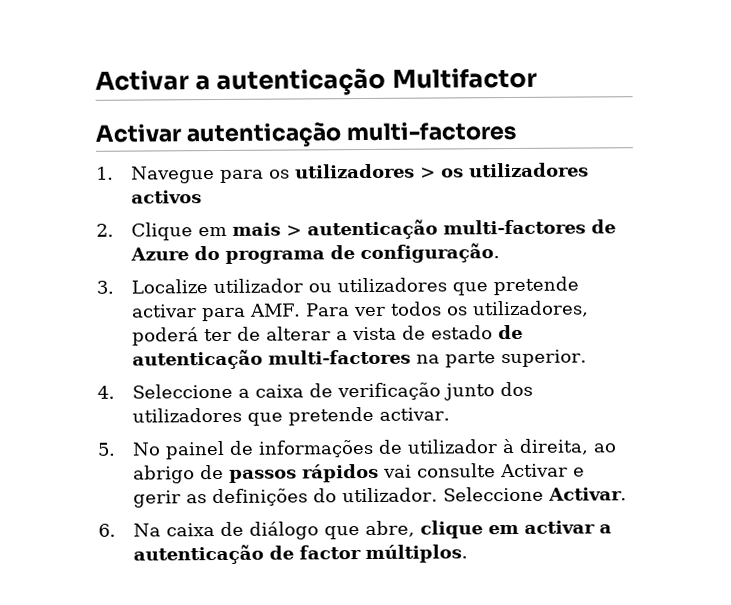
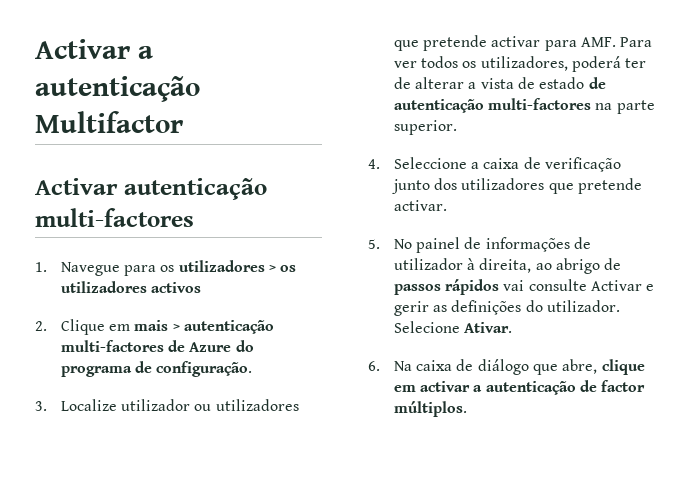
- Seleccione Activar.
+ Selecione Ativar.

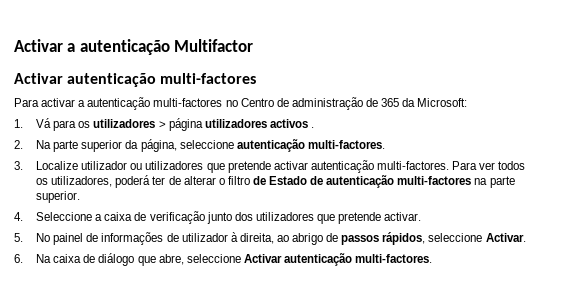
+ Para activar a autenticação multi-factores no Centro de administração de 365 da Microsoft:
- 1. Navegue para os utilizadores > os utilizadores activos
+ 1. Vá para os utilizadores > página utilizadores activos .
- 2. Clique em mais > autenticação multi-factores de Azure do programa de configuração.
+ 2. Na parte superior da página, seleccione autenticação multi-factores.
- 3. Localize utilizador ou utilizadores que pretende activar para AMF. Para ver todos os utilizadores, poderá ter de alterar a vista de estado de autenticação multi-factores na parte superior.
+ 3. Localize utilizador ou utilizadores que pretende activar autenticação multi-factores. Para ver todos os utilizadores, poderá ter de alterar o filtro de Estado de autenticação multi-factores na parte superior.
- 5. No painel de informações de utilizador à direita, ao abrigo de passos rápidos vai consulte Activar e gerir as definições do utilizador. Selecione Ativar.
+ 5. No painel de informações de utilizador à direita, ao abrigo de passos rápidos, seleccione Activar.
- 6. Na caixa de diálogo que abre, clique em activar a autenticação de factor múltiplos.
+ 6. Na caixa de diálogo que abre, seleccione Activar autenticação multi-factores.

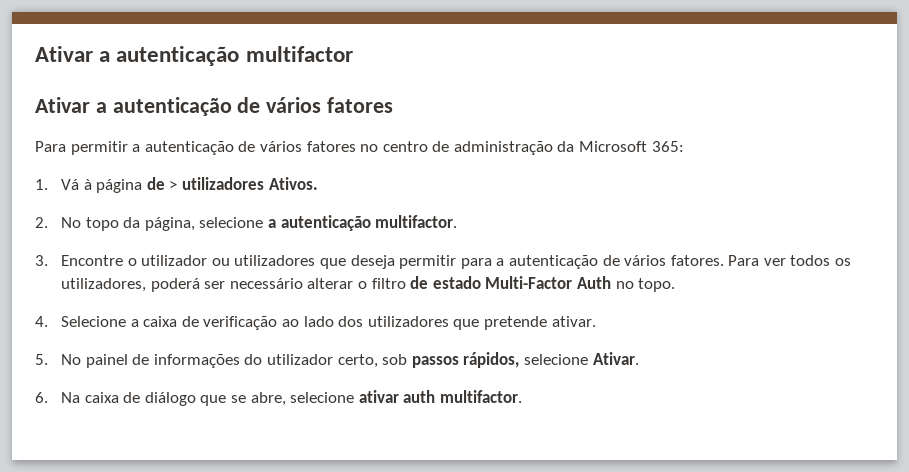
- Activar a autenticação Multifactor
- Activar autenticação multi-factores
- Para activar a autenticação multi-factores no Centro de administração de 365 da Microsoft:
- 1. Vá para os utilizadores > página utilizadores activos .
- 2. Na parte superior da página, seleccione autenticação multi-factores.
+ Ativar a autenticação multifactor
+ Ativar a autenticação de vários fatores
+ Para permitir a autenticação de vários fatores no centro de administração da Microsoft 365:
+ 1. Vá à página de > utilizadores Ativos.
+ 2. No topo da página, selecione a autenticação multifactor.
- 3. Localize utilizador ou utilizadores que pretende activar autenticação multi-factores.
+ 3. Encontre o utilizador ou utilizadores que deseja permitir para a autenticação de vários fatores.
- Para ver todos os utilizadores, poderá ter de alterar o filtro de Estado de autenticação multi-factores na parte superior.
+ Para ver todos os utilizadores, poderá ser necessário alterar o filtro de estado Multi-Factor Auth no topo.
- 4. Seleccione a caixa de verificação junto dos utilizadores que pretende activar.
+ 4. Selecione a caixa de verificação ao lado dos utilizadores que pretende ativar.
- 5. No painel de informações de utilizador à direita, ao abrigo de passos rápidos, seleccione Activar.
+ 5. No painel de informações do utilizador certo, sob passos rápidos, selecione Ativar.
- 6. Na caixa de diálogo que abre, seleccione Activar autenticação multi-factores.
+ 6. Na caixa de diálogo que se abre, selecione ativar auth multifactor.

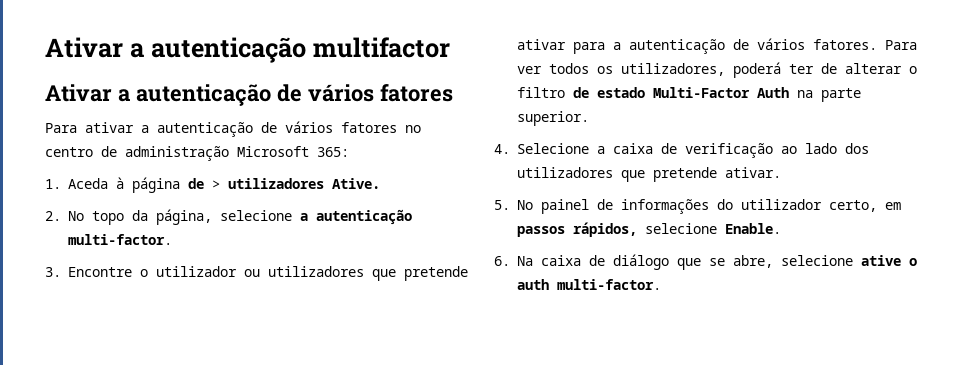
- Para permitir a autenticação de vários fatores no centro de administração da Microsoft 365:
+ Para ativar a autenticação de vários fatores no centro de administração Microsoft 365:
- 1. Vá à página de > utilizadores Ativos.
+ 1. Aceda à página de > utilizadores Ative.
- 2. No topo da página, selecione a autenticação multifactor.
+ 2. No topo da página, selecione a autenticação multi-factor.
- 3. Encontre o utilizador ou utilizadores que deseja permitir para a autenticação de vários fatores.
+ 3. Encontre o utilizador ou utilizadores que pretende ativar para a autenticação de vários fatores.
- Para ver todos os utilizadores, poderá ser necessário alterar o filtro de estado Multi-Factor Auth no topo.
+ Para ver todos os utilizadores, poderá ter de alterar o filtro de estado Multi-Factor Auth na parte superior.
- 5. No painel de informações do utilizador certo, sob passos rápidos, selecione Ativar.
+ 5. No painel de informações do utilizador certo, em passos rápidos, selecione Enable.
- 6. Na caixa de diálogo que se abre, selecione ativar auth multifactor.
+ 6. Na caixa de diálogo que se abre, selecione ative o auth multi-factor.

